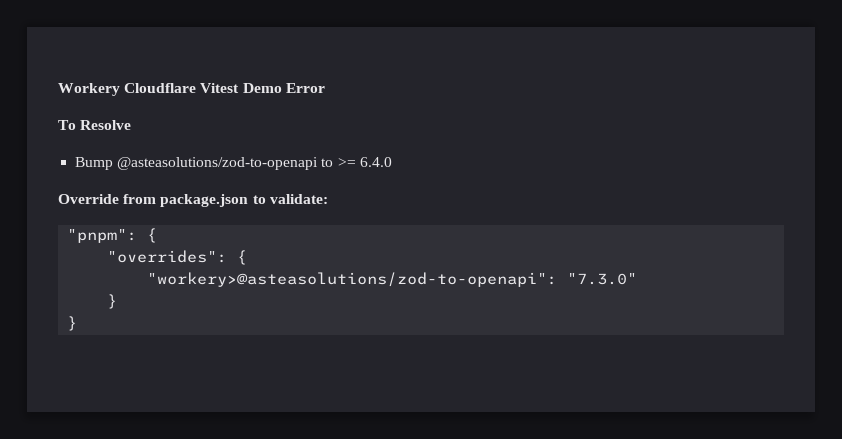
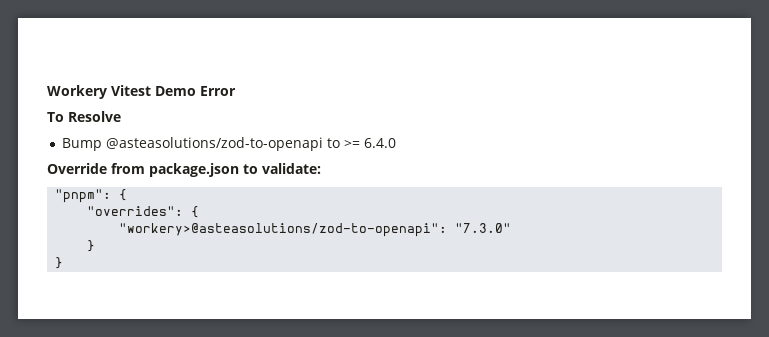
- Workery Cloudflare Vitest Demo Error
+ Workery Vitest Demo Error

